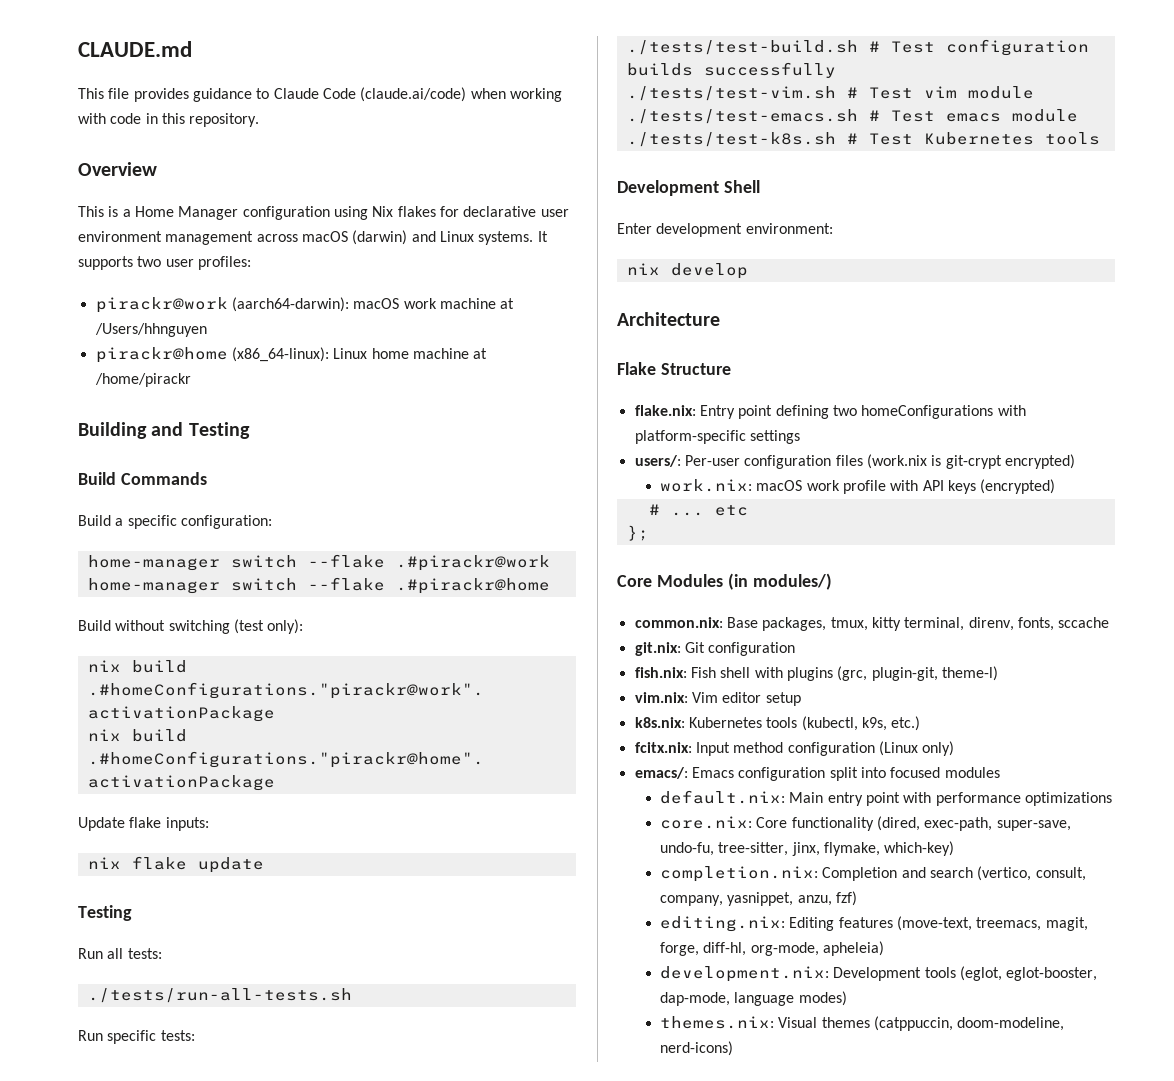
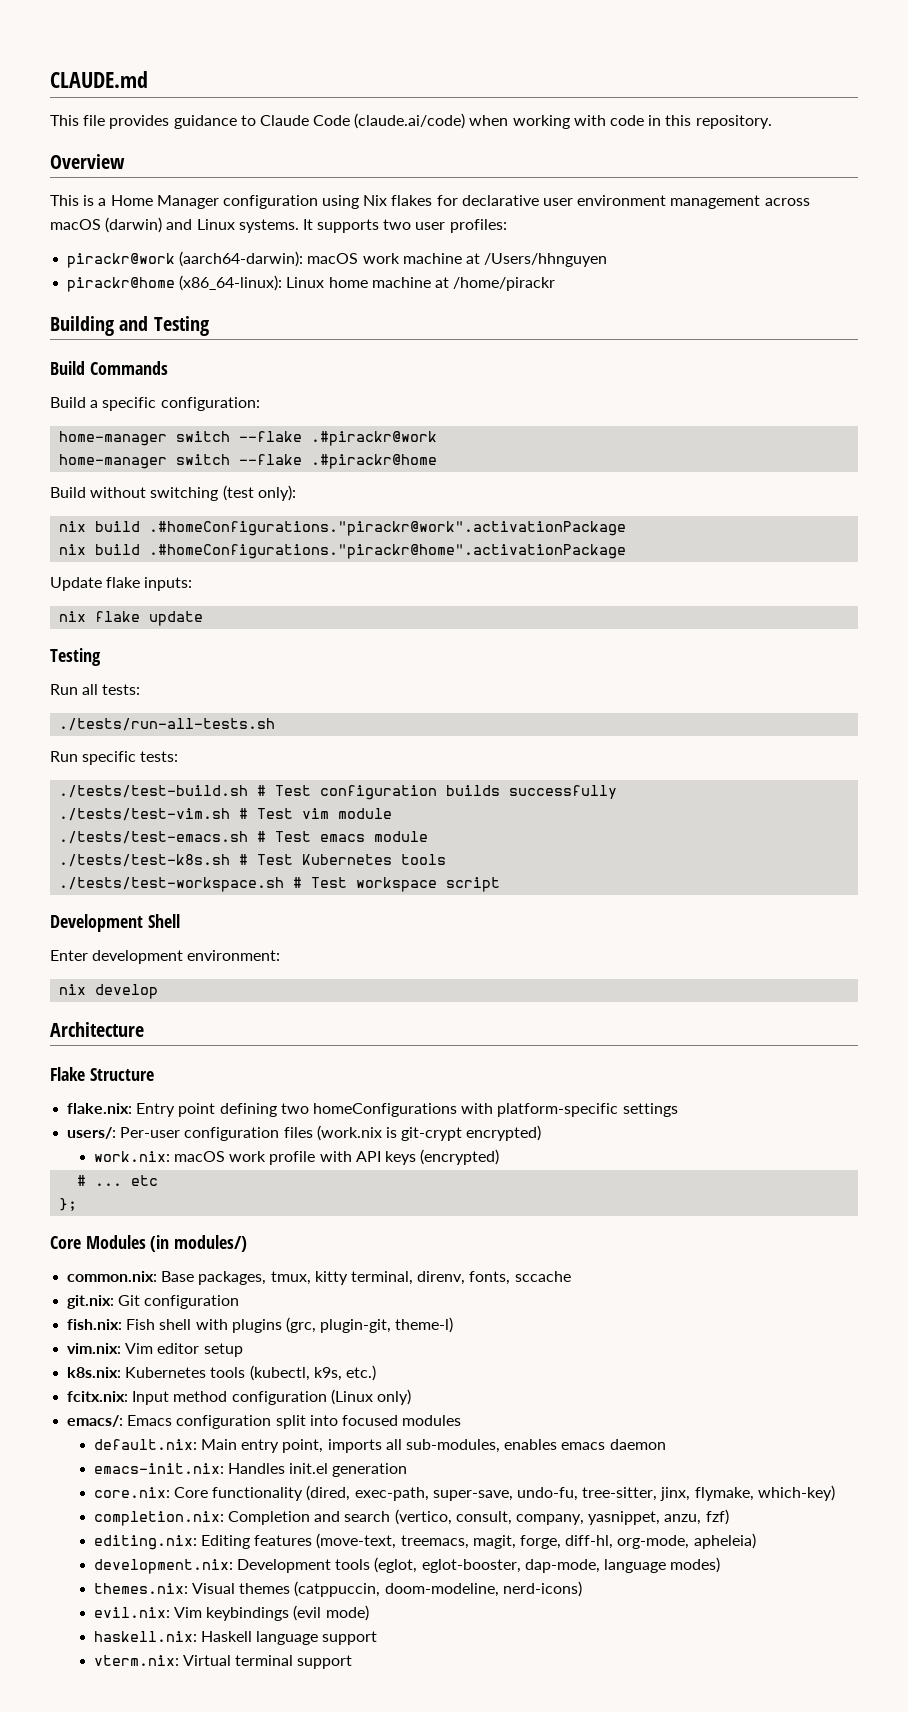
+ ./tests/test-workspace.sh # Test workspace script
- default.nix: Main entry point with performance optimizations
+ default.nix: Main entry point, imports all sub-modules, enables emacs daemon
+ emacs-init.nix: Handles init.el generation
+ evil.nix: Vim keybindings (evil mode)
+ haskell.nix: Haskell language support
+ vterm.nix: Virtual terminal support

